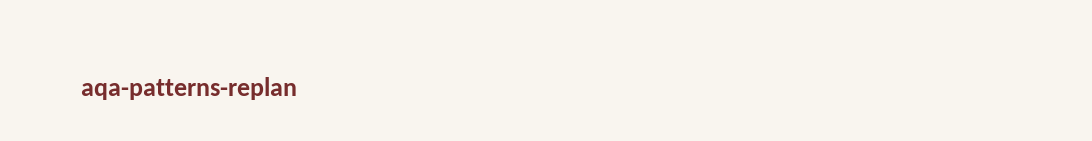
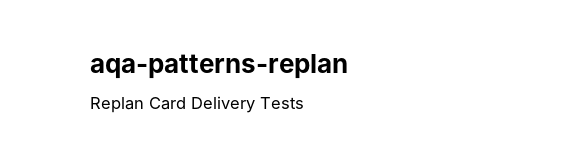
+ Replan Card Delivery Tests

